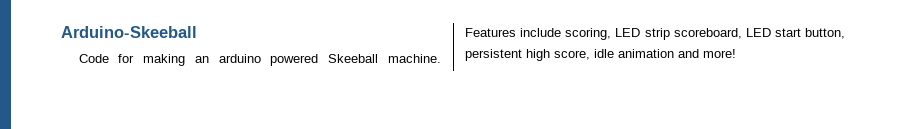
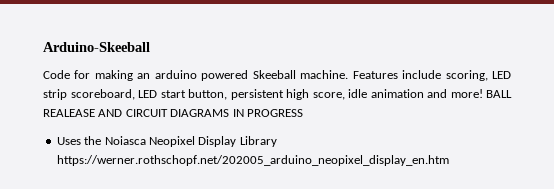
+ BALL REALEASE AND CIRCUIT DIAGRAMS IN PROGRESS
+ Uses the Noiasca Neopixel Display Library https://werner.rothschopf.net/202005_arduino_neopixel_display_en.htm

